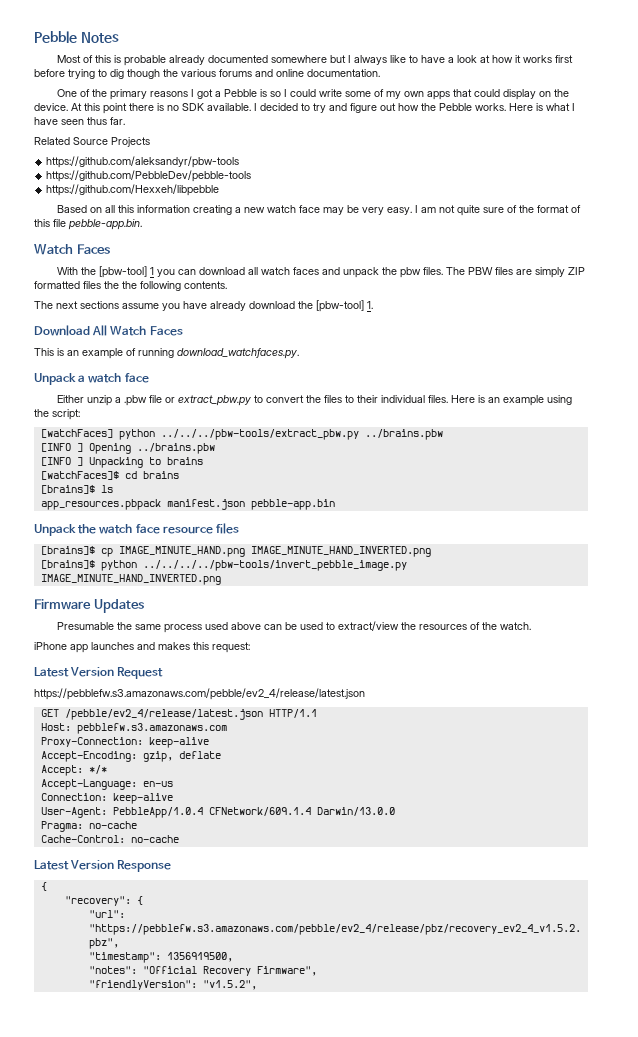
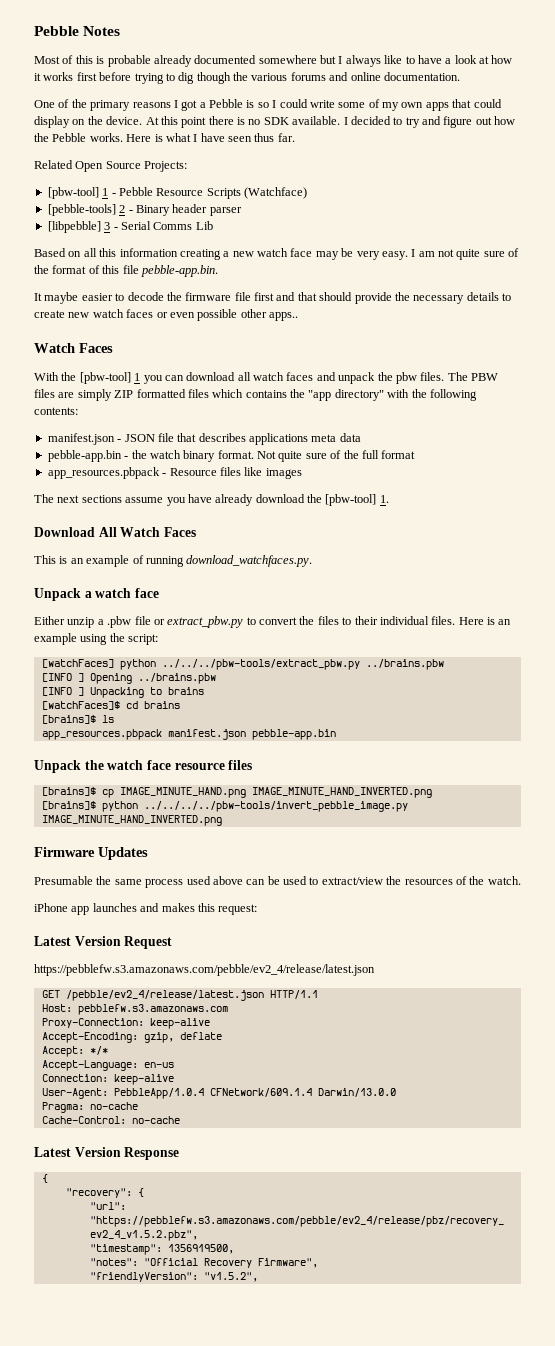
- Related Source Projects
- https://github.com/aleksandyr/pbw-tools
- https://github.com/PebbleDev/pebble-tools
- https://github.com/Hexxeh/libpebble
+ Related Open Source Projects:
+ [pbw-tool] 1 - Pebble Resource Scripts (Watchface)
+ [pebble-tools] 2 - Binary header parser
+ [libpebble] 3 - Serial Comms Lib
+ It maybe easier to decode the firmware file first and that should provide the necessary details to create new watch faces or even possible other apps..
- The PBW files are simply ZIP formatted files the the following contents.
+ The PBW files are simply ZIP formatted files which contains the "app directory" with the following contents:
+ manifest.json - JSON file that describes applications meta data
+ pebble-app.bin - the watch binary format. Not quite sure of the full format
+ app_resources.pbpack - Resource files like images

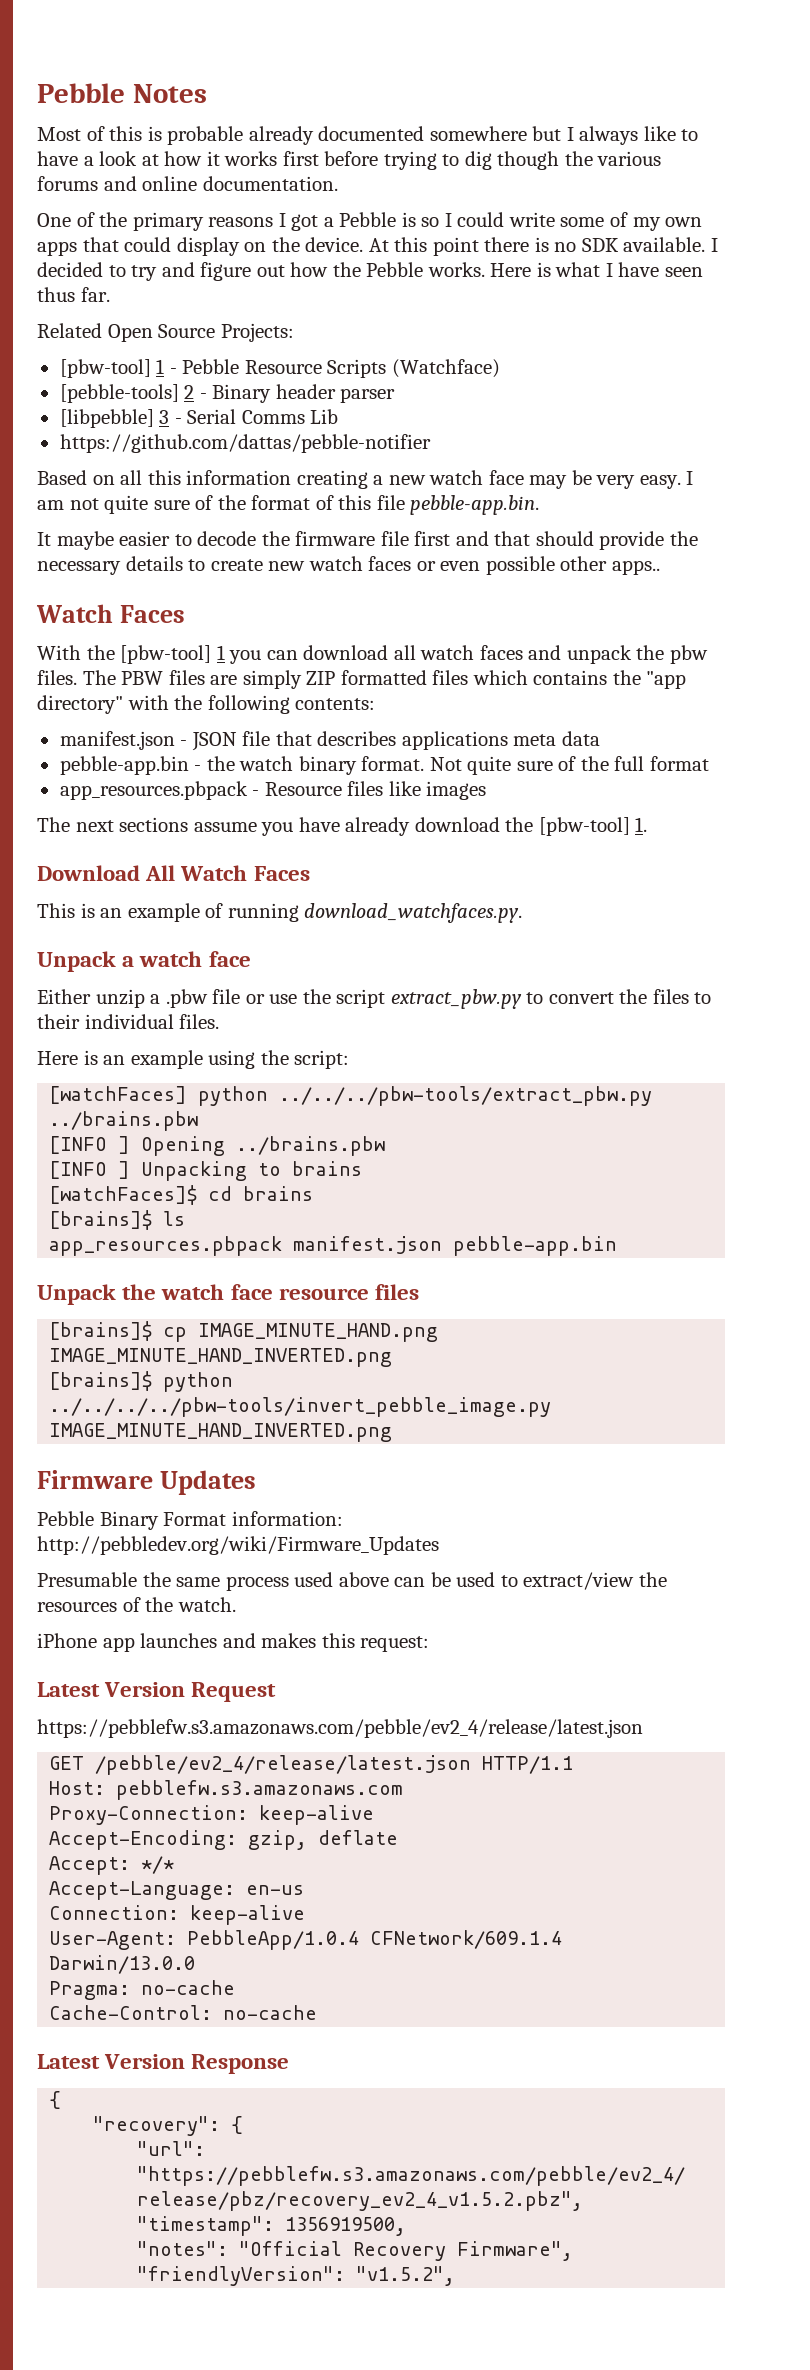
+ https://github.com/dattas/pebble-notifier
- Either unzip a .pbw file or extract_pbw.py to convert the files to their individual files. Here is an example using the script:
+ Either unzip a .pbw file or use the script extract_pbw.py to convert the files to their individual files.
+ Here is an example using the script:
+ Pebble Binary Format information: http://pebbledev.org/wiki/Firmware_Updates

